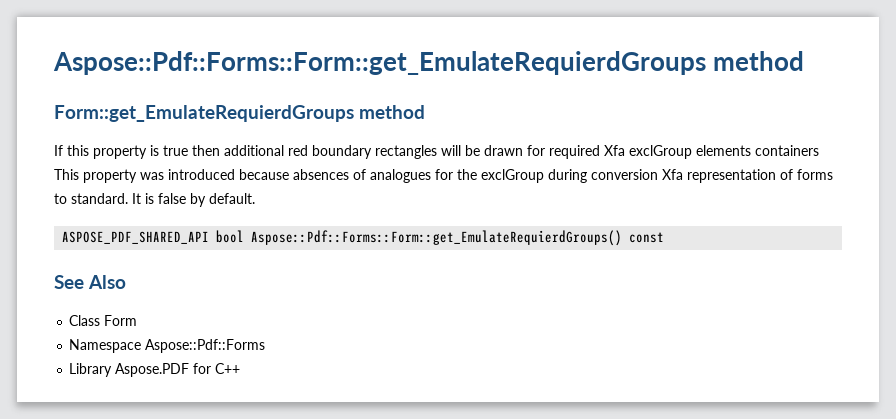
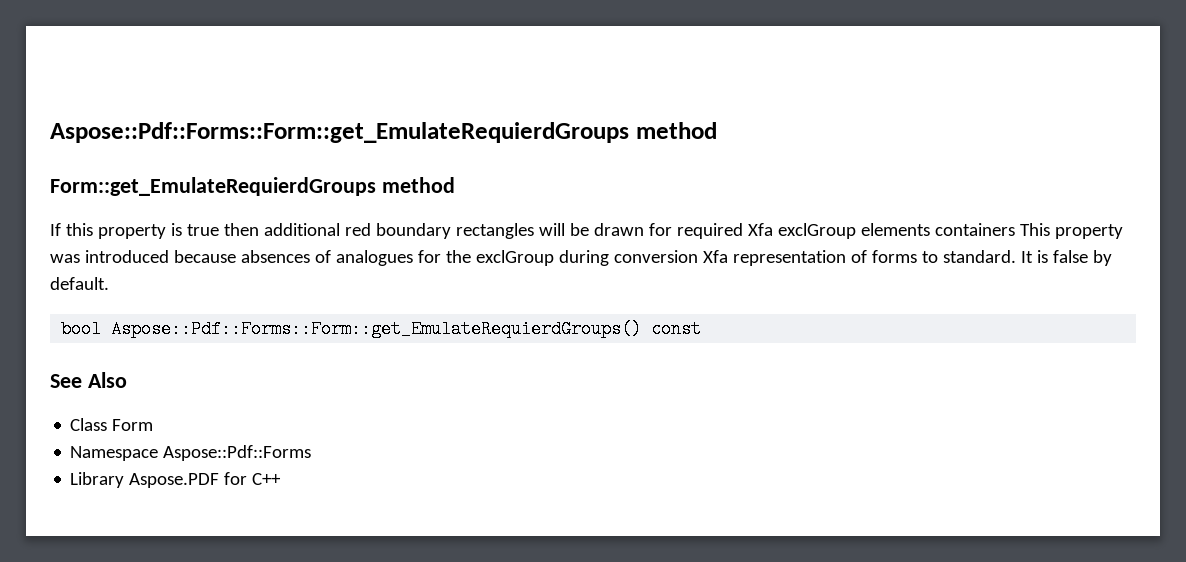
- ASPOSE_PDF_SHARED_API bool Aspose::Pdf::Forms::Form::get_EmulateRequierdGroups() const
+ bool Aspose::Pdf::Forms::Form::get_EmulateRequierdGroups() const

